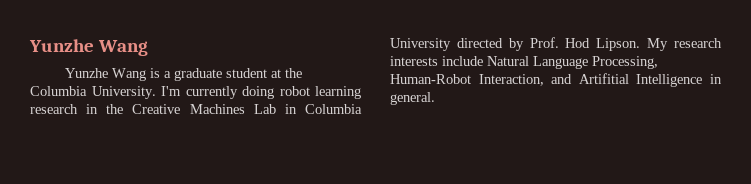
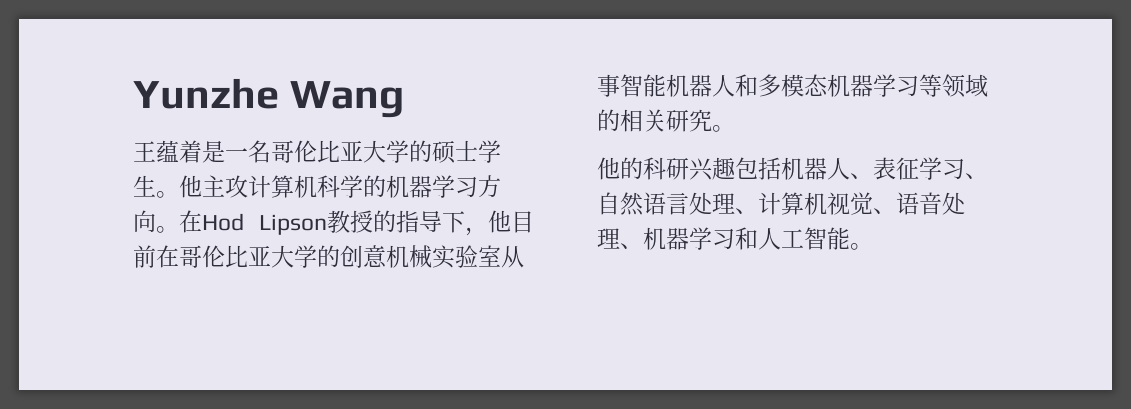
- Yunzhe Wang is a graduate student at the Columbia University. I'm currently doing robot learning research in the Creative Machines Lab in Columbia University directed by Prof. Hod Lipson. My research interests include Natural Language Processing, Human-Robot Interaction, and Artifitial Intelligence in general.
+ 王蕴着是一名哥伦比亚大学的硕士学生。他主攻计算机科学的机器学习方向。在Hod Lipson教授的指导下，他目前在哥伦比亚大学的创意机械实验室从事智能机器人和多模态机器学习等领域的相关研究。
+ 他的科研兴趣包括机器人、表征学习、自然语言处理、计算机视觉、语音处理、机器学习和人工智能。

